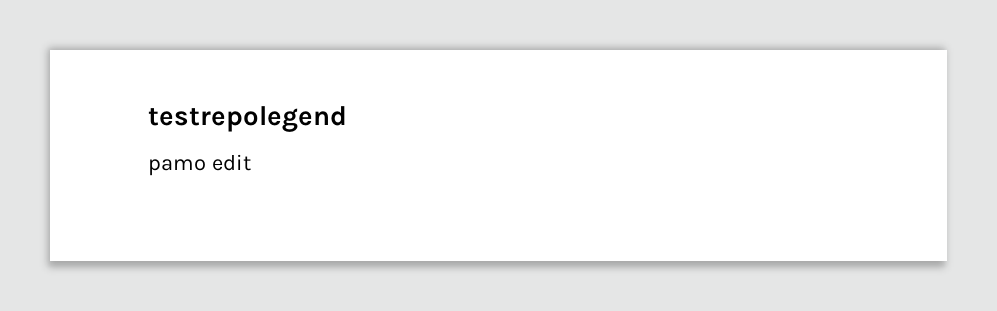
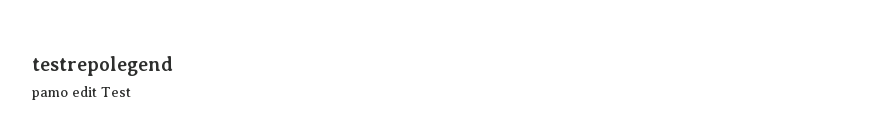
- pamo edit
+ pamo edit Test

